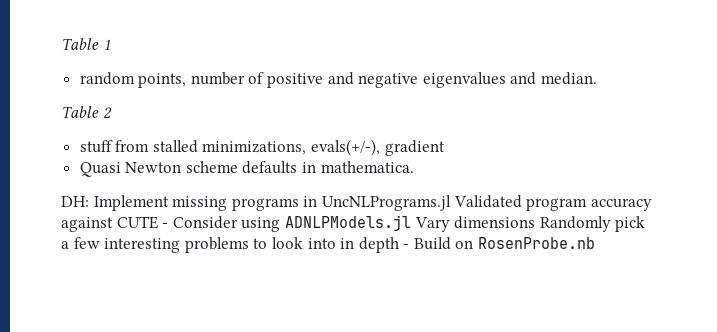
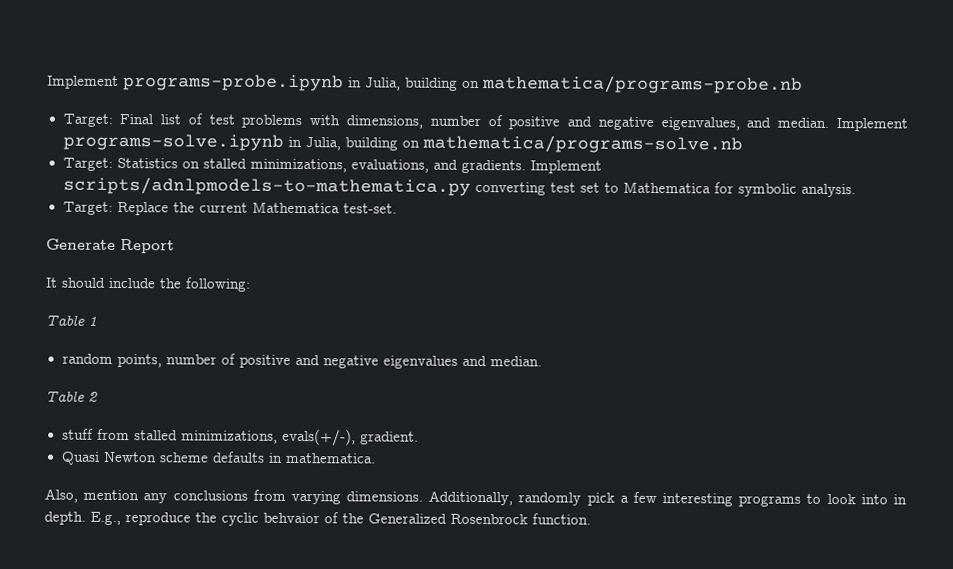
+ Implement programs-probe.ipynb in Julia, building on mathematica/programs-probe.nb
+ Target: Final list of test problems with dimensions, number of positive and negative eigenvalues, and median. Implement programs-solve.ipynb in Julia, building on mathematica/programs-solve.nb
+ Target: Statistics on stalled minimizations, evaluations, and gradients. Implement scripts/adnlpmodels-to-mathematica.py converting test set to Mathematica for symbolic analysis.
+ Target: Replace the current Mathematica test-set.
+ Generate Report
+ It should include the following:
- stuff from stalled minimizations, evals(+/-), gradient
+ stuff from stalled minimizations, evals(+/-), gradient.
- DH: Implement missing programs in UncNLPrograms.jl Validated program accuracy against CUTE - Consider using ADNLPModels.jl Vary dimensions Randomly pick a few interesting problems to look into in depth - Build on RosenProbe.nb
+ Also, mention any conclusions from varying dimensions. Additionally, randomly pick a few interesting programs to look into in depth. E.g., reproduce the cyclic behvaior of the Generalized Rosenbrock function.

